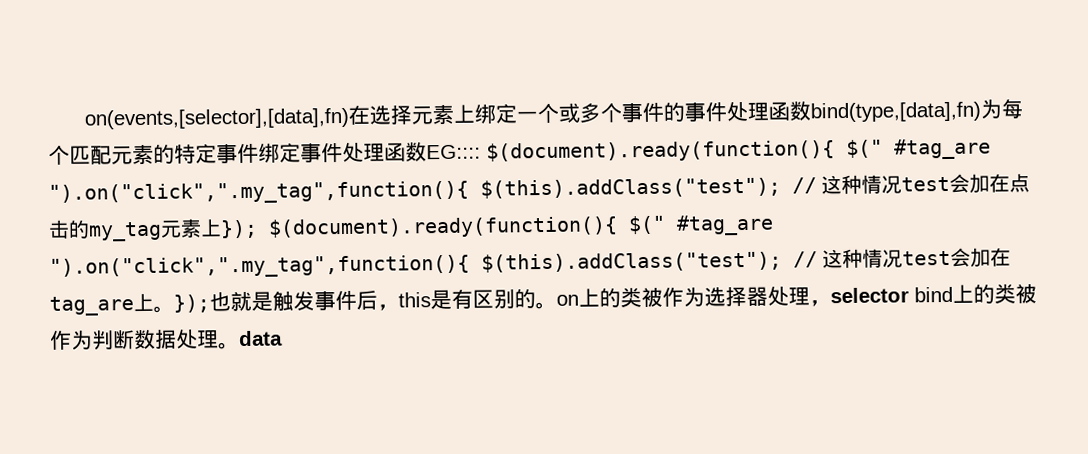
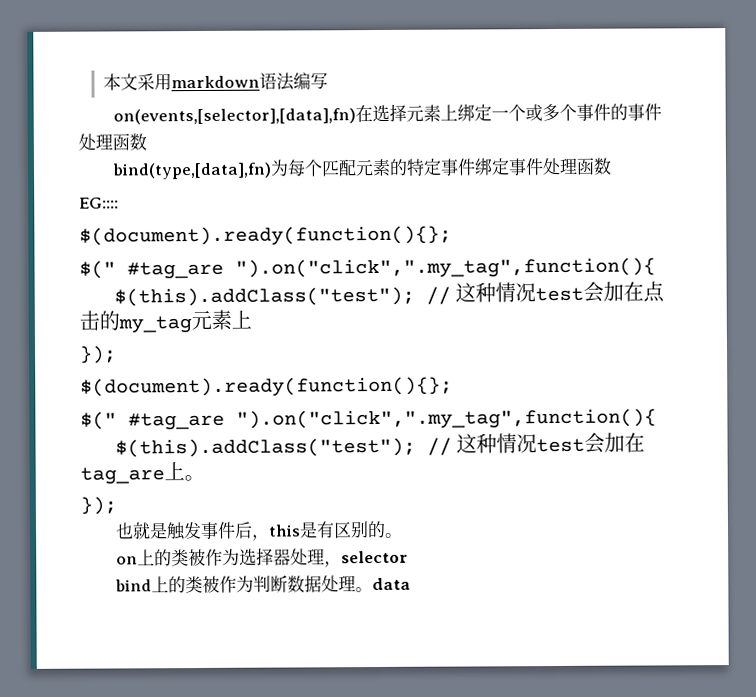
+ 本文采用markdown语法编写
- on(events,[selector],[data],fn)在选择元素上绑定一个或多个事件的事件处理函数bind(type,[data],fn)为每个匹配元素的特定事件绑定事件处理函数EG:::: $(document).ready(function(){ $(" #tag_are ").on("click",".my_tag",function(){ $(this).addClass("test");
+ on(events,[selector],[data],fn)在选择元素上绑定一个或多个事件的事件处理函数
+ bind(type,[data],fn)为每个匹配元素的特定事件绑定事件处理函数
+ EG::::
+ $(document).ready(function(){};
+ $(" #tag_are ").on("click",".my_tag",function(){
+ $(this).addClass("test");
- // 这种情况test会加在点击的my_tag元素上}); $(document).ready(function(){ $(" #tag_are ").on("click",".my_tag",function(){ $(this).addClass("test");
+ // 这种情况test会加在点击的my_tag元素上
+ });
+ $(document).ready(function(){};
+ $(" #tag_are ").on("click",".my_tag",function(){
+ $(this).addClass("test");
- // 这种情况test会加在tag_are上。});也就是触发事件后，this是有区别的。on上的类被作为选择器处理，selector bind上的类被作为判断数据处理。data
+ // 这种情况test会加在tag_are上。
+ });
+ 也就是触发事件后，this是有区别的。
+ on上的类被作为选择器处理，selector
+ bind上的类被作为判断数据处理。data

